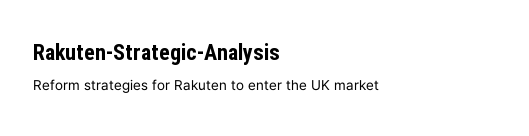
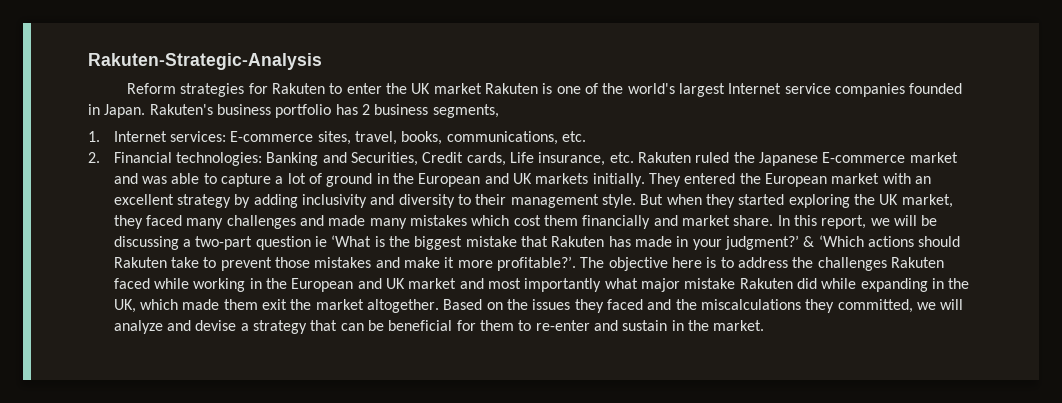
- Reform strategies for Rakuten to enter the UK market
+ Reform strategies for Rakuten to enter the UK market Rakuten is one of the world's largest Internet service companies founded in Japan. Rakuten's business portfolio has 2 business segments,
+ 1. Internet services: E-commerce sites, travel, books, communications, etc.
+ 2. Financial technologies: Banking and Securities, Credit cards, Life insurance, etc. Rakuten ruled the Japanese E-commerce market and was able to capture a lot of ground in the European and UK markets initially. They entered the European market with an excellent strategy by adding inclusivity and diversity to their management style. But when they started exploring the UK market, they faced many challenges and made many mistakes which cost them financially and market share. In this report, we will be discussing a two-part question ie ‘What is the biggest mistake that Rakuten has made in your judgment?’ & ‘Which actions should Rakuten take to prevent those mistakes and make it more profitable?’. The objective here is to address the challenges Rakuten faced while working in the European and UK market and most importantly what major mistake Rakuten did while expanding in the UK, which made them exit the market altogether. Based on the issues they faced and the miscalculations they committed, we will analyze and devise a strategy that can be beneficial for them to re-enter and sustain in the market.

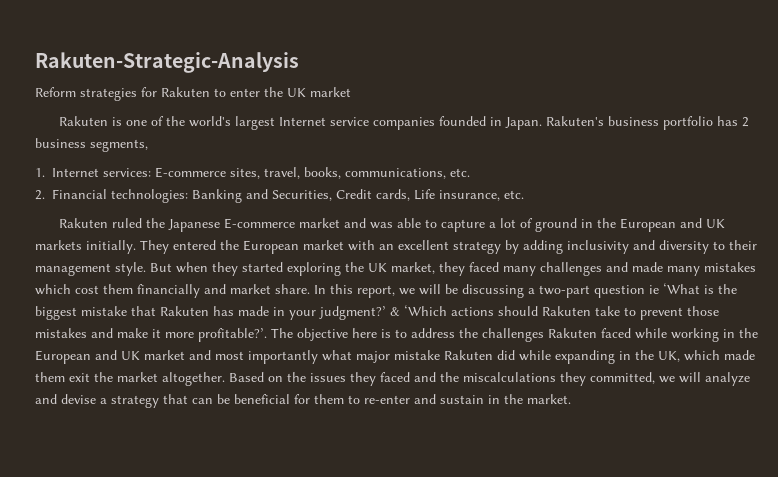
- Reform strategies for Rakuten to enter the UK market Rakuten is one of the world's largest Internet service companies founded in Japan.
+ Reform strategies for Rakuten to enter the UK market
+ Rakuten is one of the world's largest Internet service companies founded in Japan.
- 2. Financial technologies: Banking and Securities, Credit cards, Life insurance, etc. Rakuten ruled the Japanese E-commerce market and was able to capture a lot of ground in the European and UK markets initially.
+ 2. Financial technologies: Banking and Securities, Credit cards, Life insurance, etc.
+ Rakuten ruled the Japanese E-commerce market and was able to capture a lot of ground in the European and UK markets initially.

